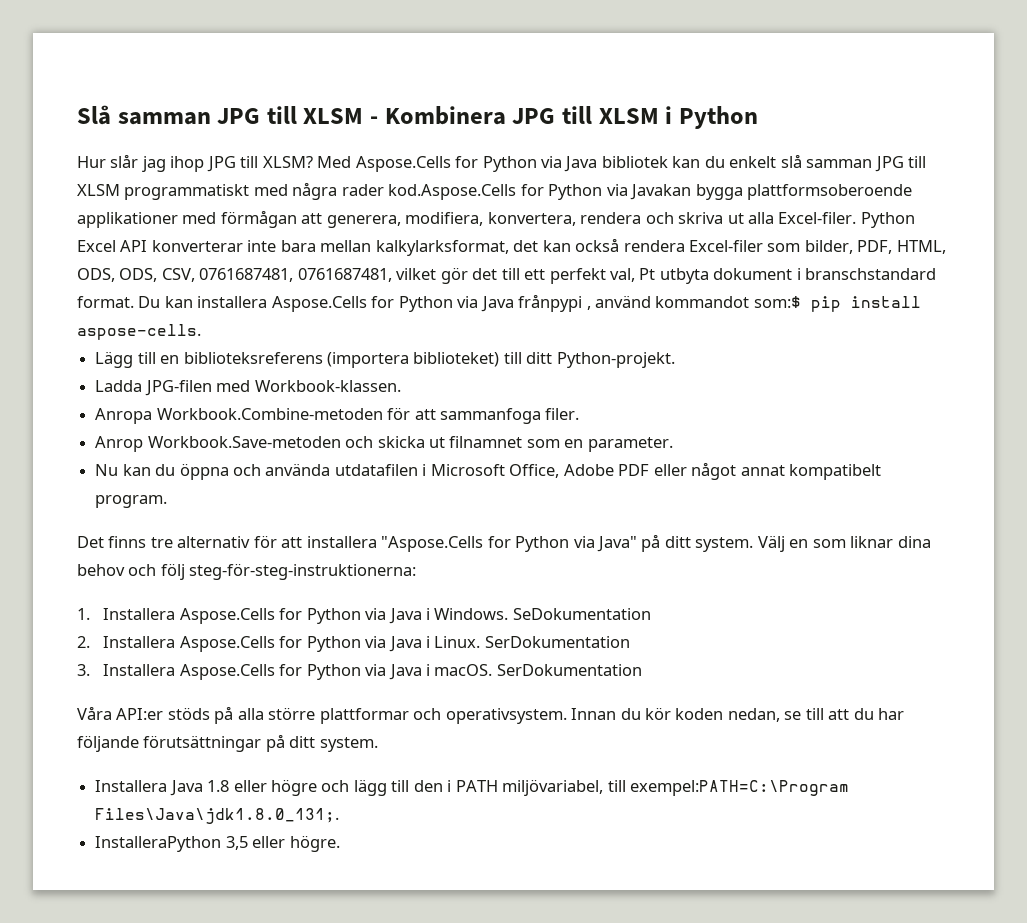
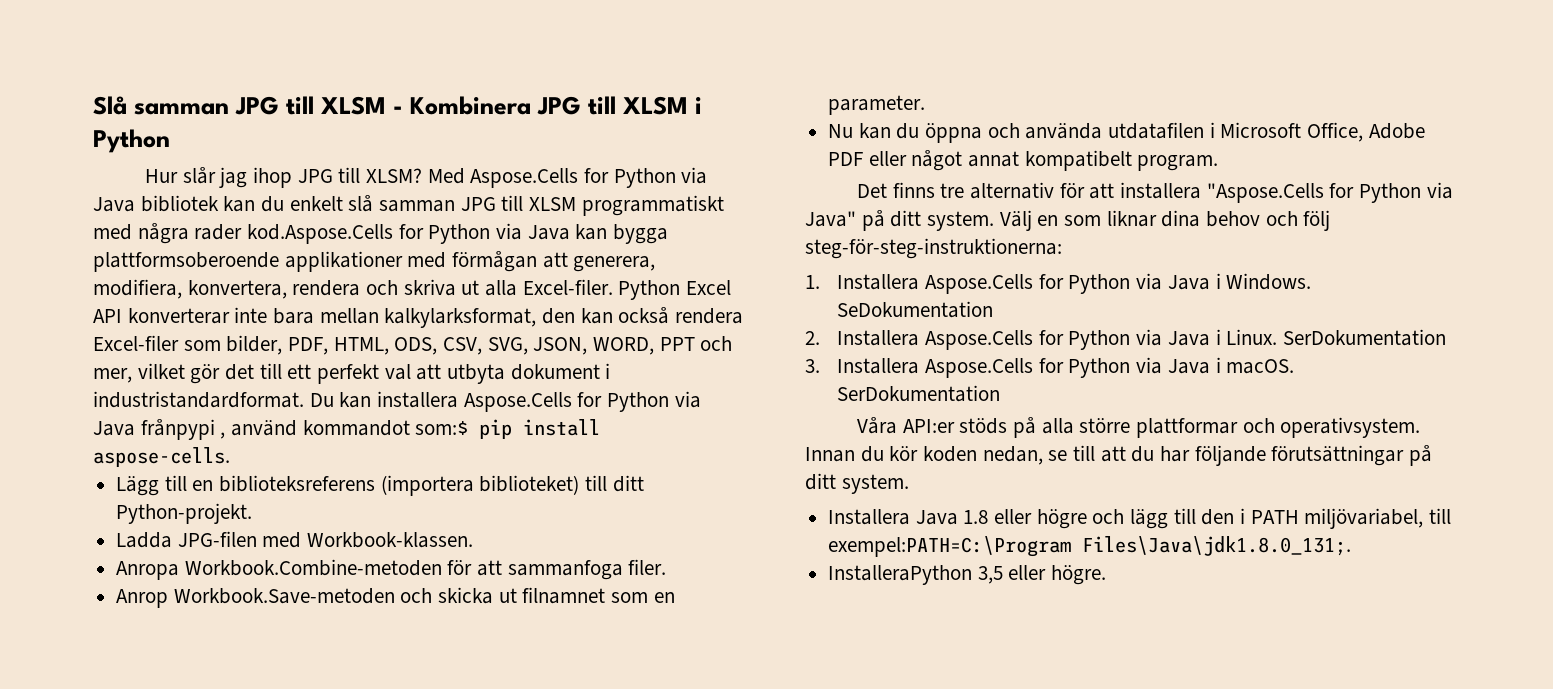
- Med Aspose.Cells for Python via Java bibliotek kan du enkelt slå samman JPG till XLSM programmatiskt med några rader kod.Aspose.Cells for Python via Javakan bygga plattformsoberoende applikationer med förmågan att generera, modifiera, konvertera, rendera och skriva ut alla Excel-filer.
+ Med Aspose.Cells for Python via Java bibliotek kan du enkelt slå samman JPG till XLSM programmatiskt med några rader kod.Aspose.Cells for Python via Java kan bygga plattformsoberoende applikationer med förmågan att generera, modifiera, konvertera, rendera och skriva ut alla Excel-filer.
- Python Excel API konverterar inte bara mellan kalkylarksformat, det kan också rendera Excel-filer som bilder, PDF, HTML, ODS, ODS, CSV, 0761687481, 0761687481, vilket gör det till ett perfekt val, Pt utbyta dokument i branschstandard format.
+ Python Excel API konverterar inte bara mellan kalkylarksformat, den kan också rendera Excel-filer som bilder, PDF, HTML, ODS, CSV, SVG, JSON, WORD, PPT och mer, vilket gör det till ett perfekt val att utbyta dokument i industristandardformat.

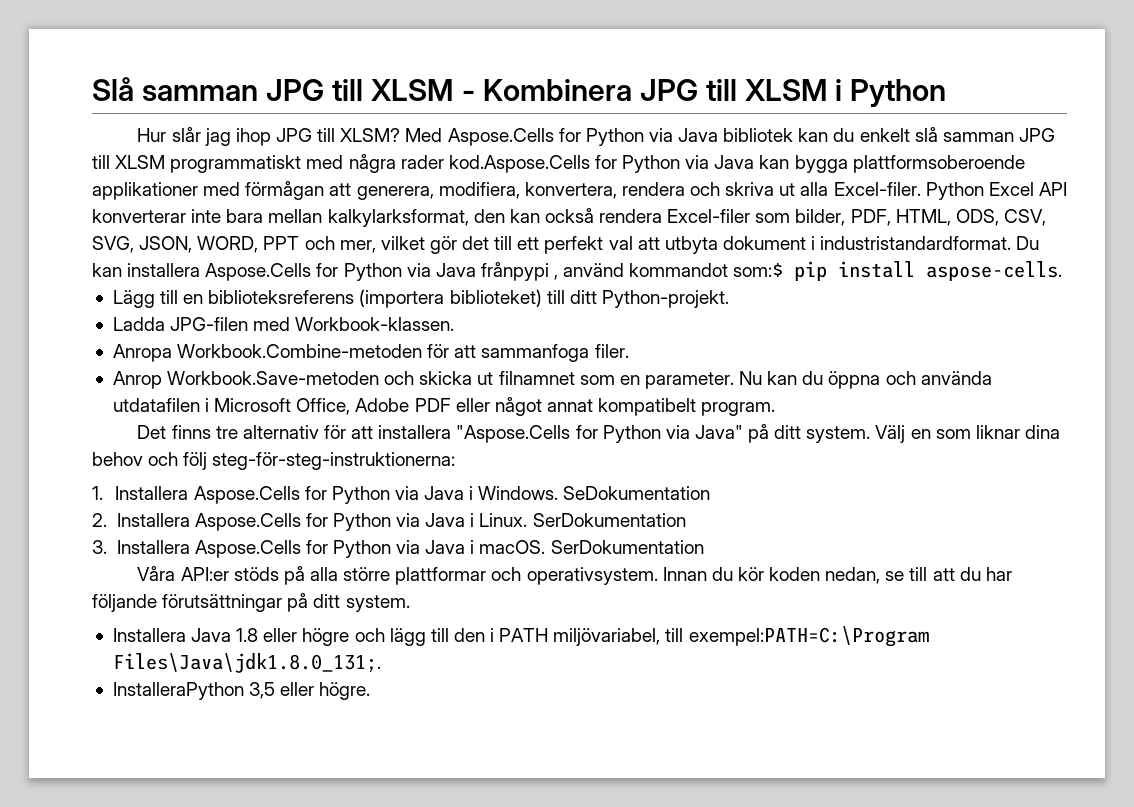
- Anrop Workbook.Save-metoden och skicka ut filnamnet som en parameter.
- Nu kan du öppna och använda utdatafilen i Microsoft Office, Adobe PDF eller något annat kompatibelt program.
+ Anrop Workbook.Save-metoden och skicka ut filnamnet som en parameter. Nu kan du öppna och använda utdatafilen i Microsoft Office, Adobe PDF eller något annat kompatibelt program.

